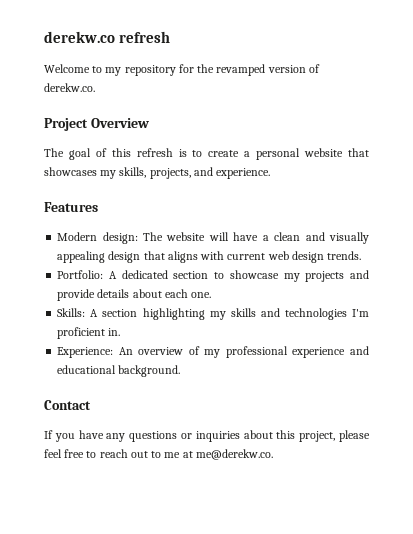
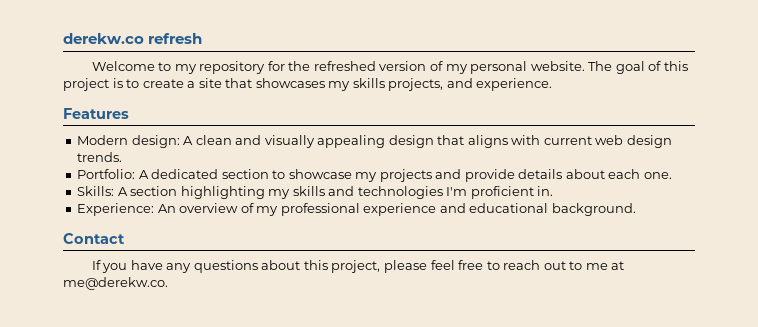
- Welcome to my repository for the revamped version of derekw.co.
- Project Overview
- The goal of this refresh is to create a personal website that showcases my skills, projects, and experience.
+ Welcome to my repository for the refreshed version of my personal website. The goal of this project is to create a site that showcases my skills projects, and experience.
- Modern design: The website will have a clean and visually appealing design that aligns with current web design trends.
+ Modern design: A clean and visually appealing design that aligns with current web design trends.
- If you have any questions or inquiries about this project, please feel free to reach out to me at me@derekw.co.
+ If you have any questions about this project, please feel free to reach out to me at me@derekw.co.

